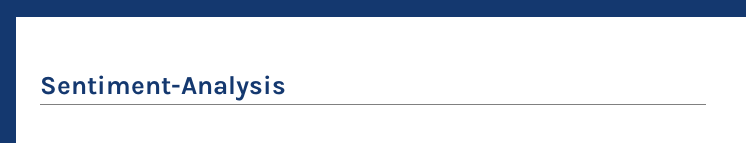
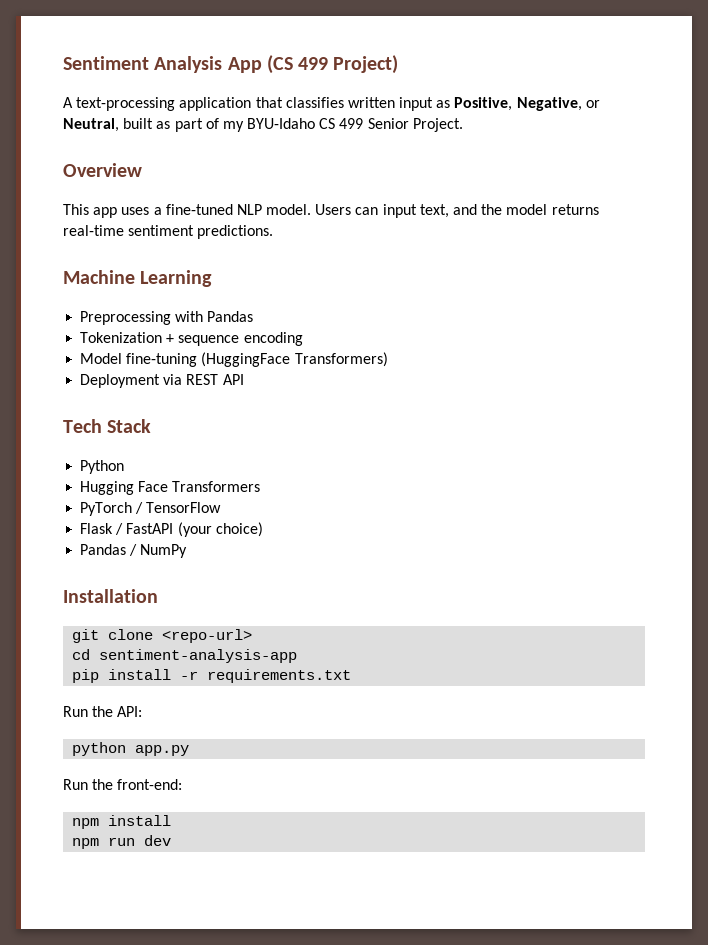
- Sentiment-Analysis
+ Sentiment Analysis App (CS 499 Project)
+ A text‑processing application that classifies written input as Positive, Negative, or Neutral, built as part of my BYU‑Idaho CS 499 Senior Project.
+ Overview
+ This app uses a fine‑tuned NLP model. Users can input text, and the model returns real‑time sentiment predictions.
+ Machine Learning
+ Preprocessing with Pandas
+ Tokenization + sequence encoding
+ Model fine‑tuning (HuggingFace Transformers)
+ Deployment via REST API
+ Tech Stack
+ Python
+ Hugging Face Transformers
+ PyTorch / TensorFlow
+ Flask / FastAPI (your choice)
+ Pandas / NumPy
+ Installation
+ git clone <repo-url>
+ cd sentiment-analysis-app
+ pip install -r requirements.txt
+ Run the API:
+ python app.py
+ Run the front-end:
+ npm install
+ npm run dev

